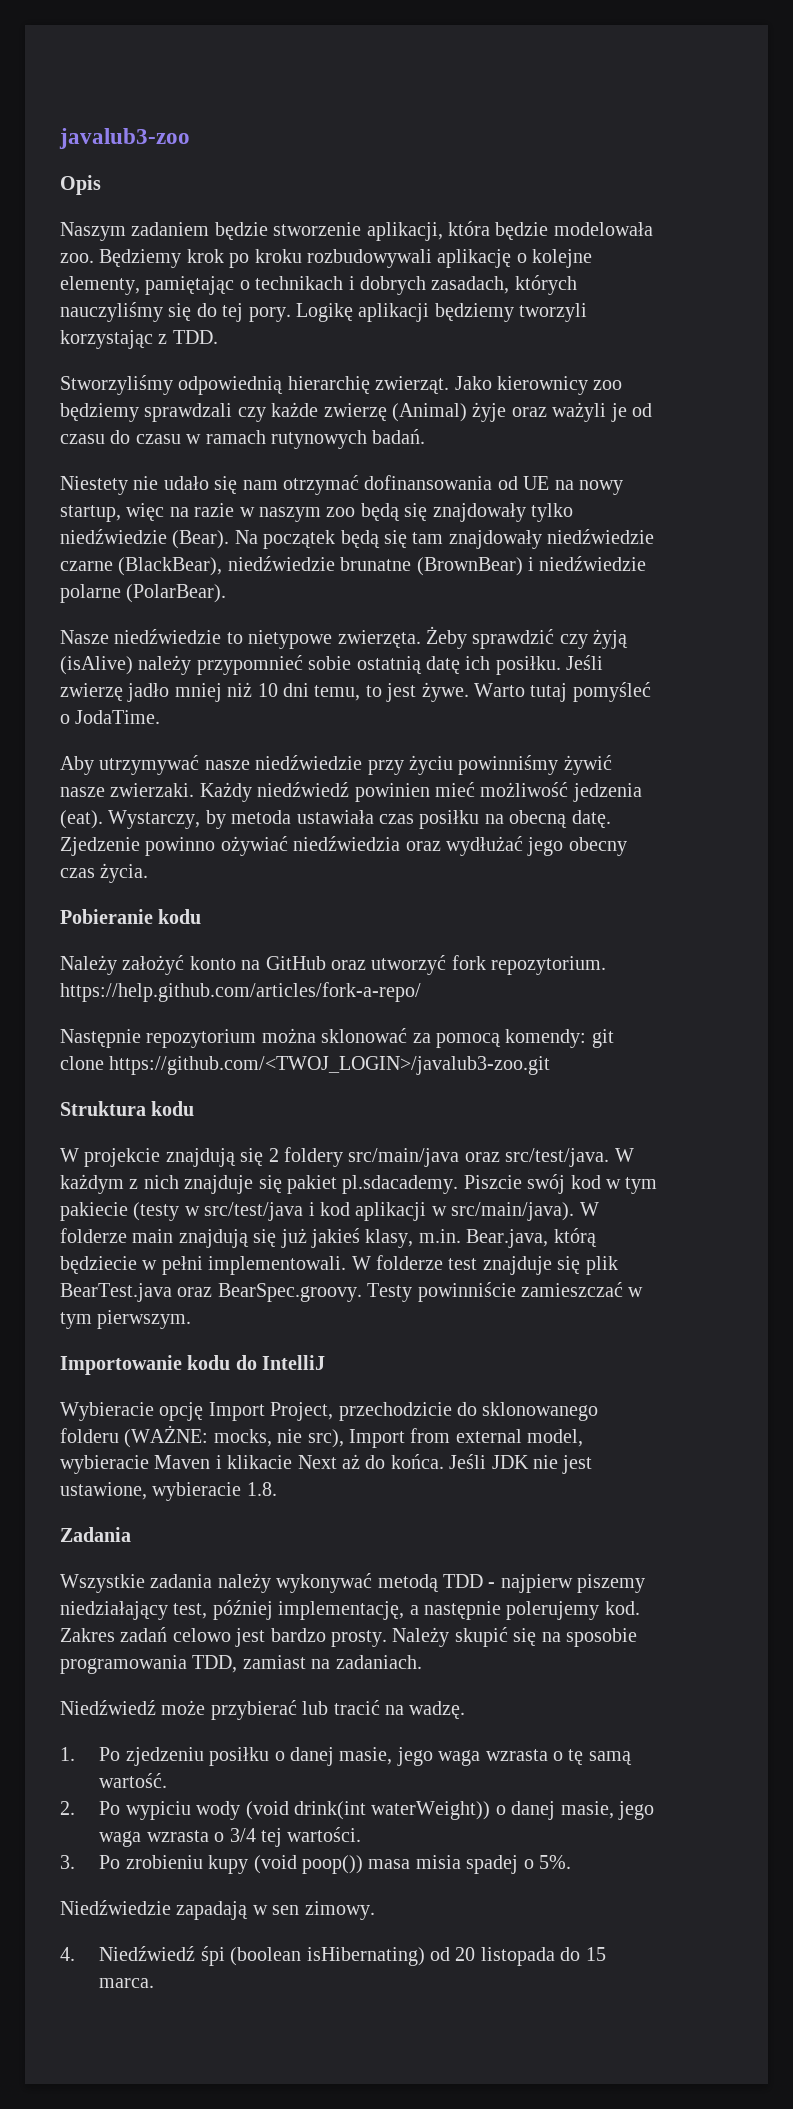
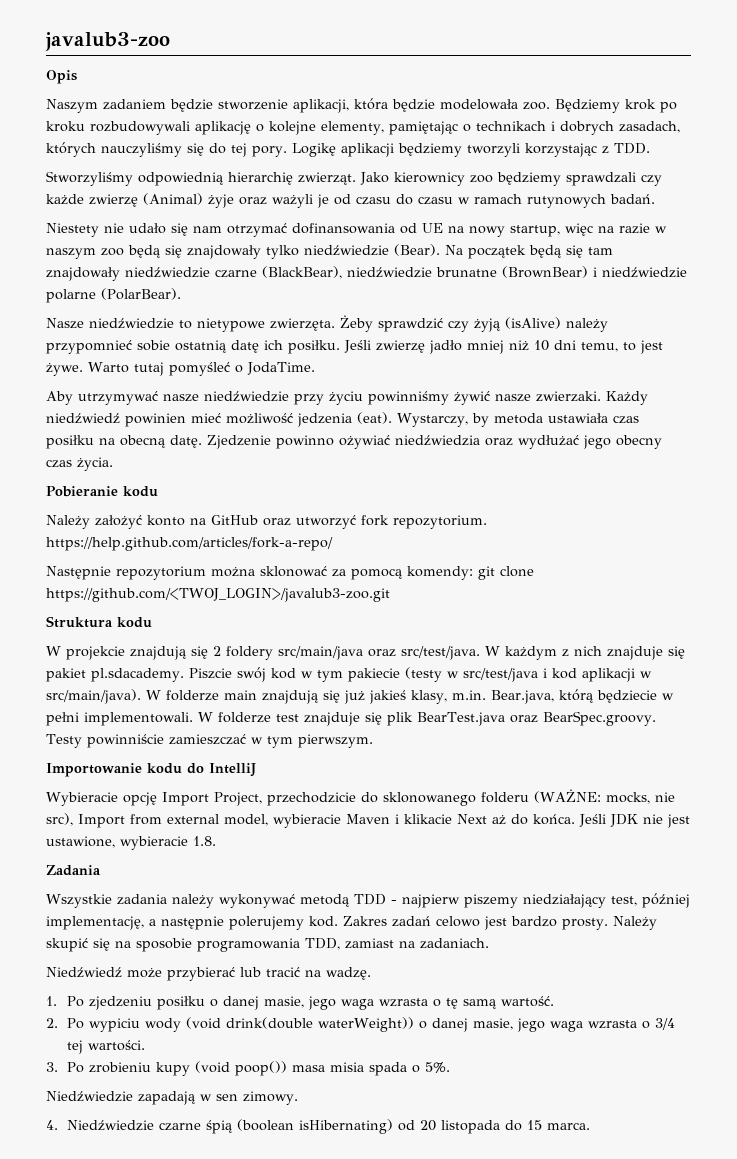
- 2. Po wypiciu wody (void drink(int waterWeight)) o danej masie, jego waga wzrasta o 3/4 tej wartości.
+ 2. Po wypiciu wody (void drink(double waterWeight)) o danej masie, jego waga wzrasta o 3/4 tej wartości.
- 3. Po zrobieniu kupy (void poop()) masa misia spadej o 5%.
+ 3. Po zrobieniu kupy (void poop()) masa misia spada o 5%.
- 4. Niedźwiedź śpi (boolean isHibernating) od 20 listopada do 15 marca.
+ 4. Niedźwiedzie czarne śpią (boolean isHibernating) od 20 listopada do 15 marca.

